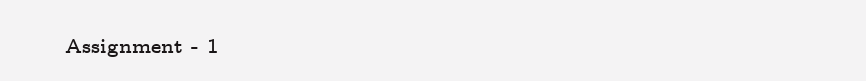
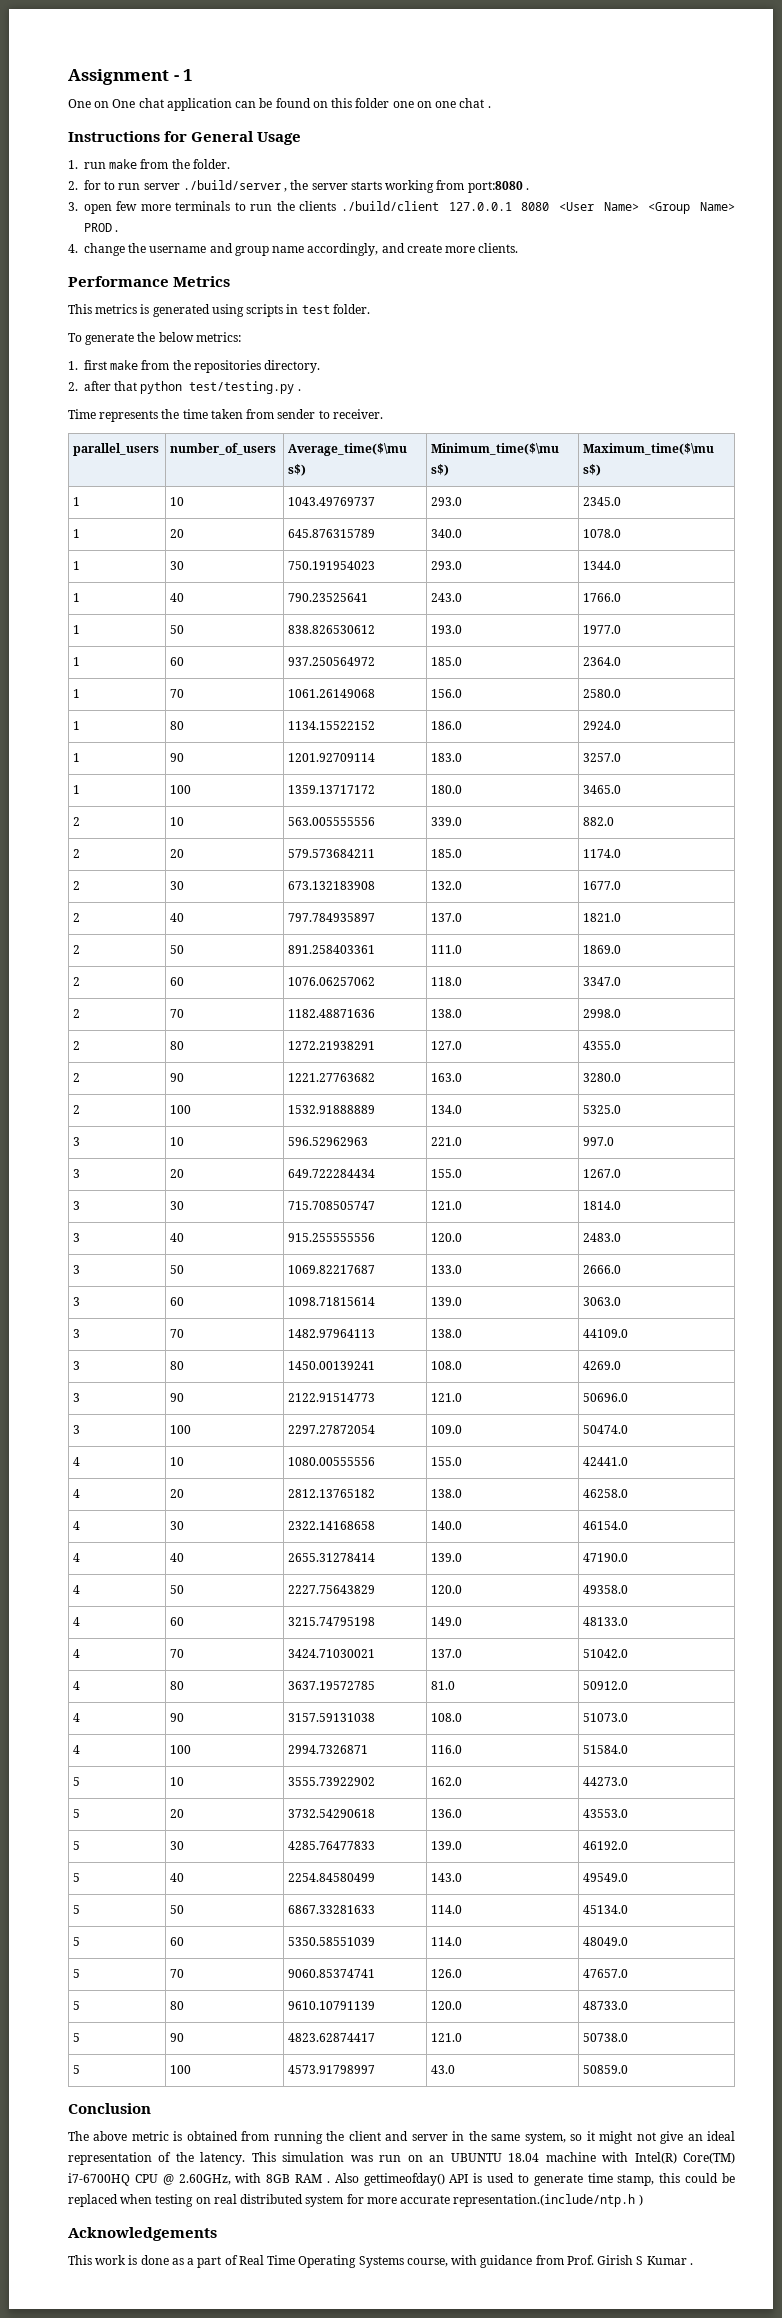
+ One on One chat application can be found on this folder one on one chat .
+ Instructions for General Usage
+ 1. run make from the folder.
+ 2. for to run server ./build/server , the server starts working from port:8080 .
+ 3. open few more terminals to run the clients ./build/client 127.0.0.1 8080 <User Name> <Group Name> PROD .
+ 4. change the username and group name accordingly, and create more clients.
+ Performance Metrics
+ This metrics is generated using scripts in test folder.
+ To generate the below metrics:
+ 1. first make from the repositories directory.
+ 2. after that python test/testing.py .
+ Time represents the time taken from sender to receiver.
+ parallel_users | number_of_users | Average_time($\mu s$) | Minimum_time($\mu s$) | Maximum_time($\mu s$)
+ 1 | 10 | 1043.49769737 | 293.0 | 2345.0
+ 1 | 20 | 645.876315789 | 340.0 | 1078.0
+ 1 | 30 | 750.191954023 | 293.0 | 1344.0
+ 1 | 40 | 790.23525641 | 243.0 | 1766.0
+ 1 | 50 | 838.826530612 | 193.0 | 1977.0
+ 1 | 60 | 937.250564972 | 185.0 | 2364.0
+ 1 | 70 | 1061.26149068 | 156.0 | 2580.0
+ 1 | 80 | 1134.15522152 | 186.0 | 2924.0
+ 1 | 90 | 1201.92709114 | 183.0 | 3257.0
+ 1 | 100 | 1359.13717172 | 180.0 | 3465.0
+ 2 | 10 | 563.005555556 | 339.0 | 882.0
+ 2 | 20 | 579.573684211 | 185.0 | 1174.0
+ 2 | 30 | 673.132183908 | 132.0 | 1677.0
+ 2 | 40 | 797.784935897 | 137.0 | 1821.0
+ 2 | 50 | 891.258403361 | 111.0 | 1869.0
+ 2 | 60 | 1076.06257062 | 118.0 | 3347.0
+ 2 | 70 | 1182.48871636 | 138.0 | 2998.0
+ 2 | 80 | 1272.21938291 | 127.0 | 4355.0
+ 2 | 90 | 1221.27763682 | 163.0 | 3280.0
+ 2 | 100 | 1532.91888889 | 134.0 | 5325.0
+ 3 | 10 | 596.52962963 | 221.0 | 997.0
+ 3 | 20 | 649.722284434 | 155.0 | 1267.0
+ 3 | 30 | 715.708505747 | 121.0 | 1814.0
+ 3 | 40 | 915.255555556 | 120.0 | 2483.0
+ 3 | 50 | 1069.82217687 | 133.0 | 2666.0
+ 3 | 60 | 1098.71815614 | 139.0 | 3063.0
+ 3 | 70 | 1482.97964113 | 138.0 | 44109.0
+ 3 | 80 | 1450.00139241 | 108.0 | 4269.0
+ 3 | 90 | 2122.91514773 | 121.0 | 50696.0
+ 3 | 100 | 2297.27872054 | 109.0 | 50474.0
+ 4 | 10 | 1080.00555556 | 155.0 | 42441.0
+ 4 | 20 | 2812.13765182 | 138.0 | 46258.0
+ 4 | 30 | 2322.14168658 | 140.0 | 46154.0
+ 4 | 40 | 2655.31278414 | 139.0 | 47190.0
+ 4 | 50 | 2227.75643829 | 120.0 | 49358.0
+ 4 | 60 | 3215.74795198 | 149.0 | 48133.0
+ 4 | 70 | 3424.71030021 | 137.0 | 51042.0
+ 4 | 80 | 3637.19572785 | 81.0 | 50912.0
+ 4 | 90 | 3157.59131038 | 108.0 | 51073.0
+ 4 | 100 | 2994.7326871 | 116.0 | 51584.0
+ 5 | 10 | 3555.73922902 | 162.0 | 44273.0
+ 5 | 20 | 3732.54290618 | 136.0 | 43553.0
+ 5 | 30 | 4285.76477833 | 139.0 | 46192.0
+ 5 | 40 | 2254.84580499 | 143.0 | 49549.0
+ 5 | 50 | 6867.33281633 | 114.0 | 45134.0
+ 5 | 60 | 5350.58551039 | 114.0 | 48049.0
+ 5 | 70 | 9060.85374741 | 126.0 | 47657.0
+ 5 | 80 | 9610.10791139 | 120.0 | 48733.0
+ 5 | 90 | 4823.62874417 | 121.0 | 50738.0
+ 5 | 100 | 4573.91798997 | 43.0 | 50859.0
+ Conclusion
+ The above metric is obtained from running the client and server in the same system, so it might not give an ideal representation of the latency. This simulation was run on an UBUNTU 18.04 machine with Intel(R) Core(TM) i7-6700HQ CPU @ 2.60GHz, with 8GB RAM . Also gettimeofday() API is used to generate time stamp, this could be replaced when testing on real distributed system for more accurate representation.(include/ntp.h )
+ Acknowledgements
+ This work is done as a part of Real Time Operating Systems course, with guidance from Prof. Girish S Kumar .

